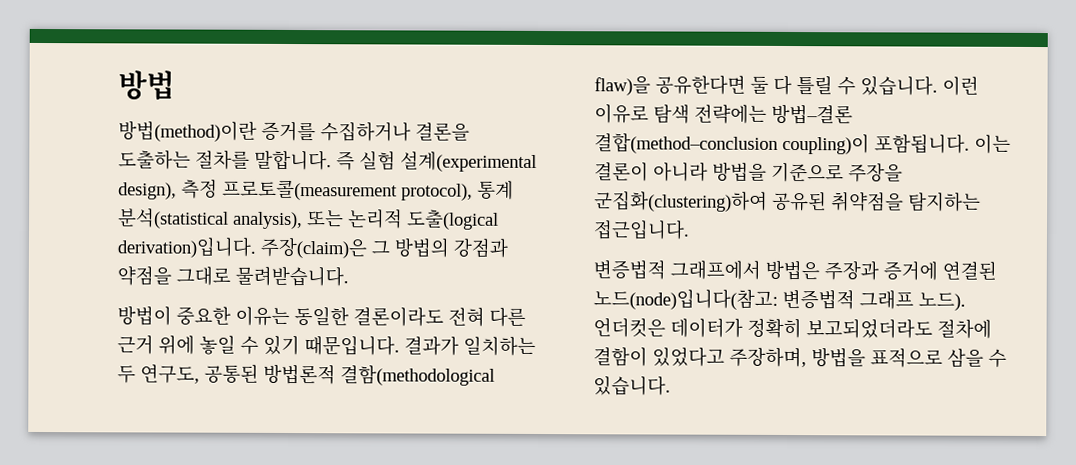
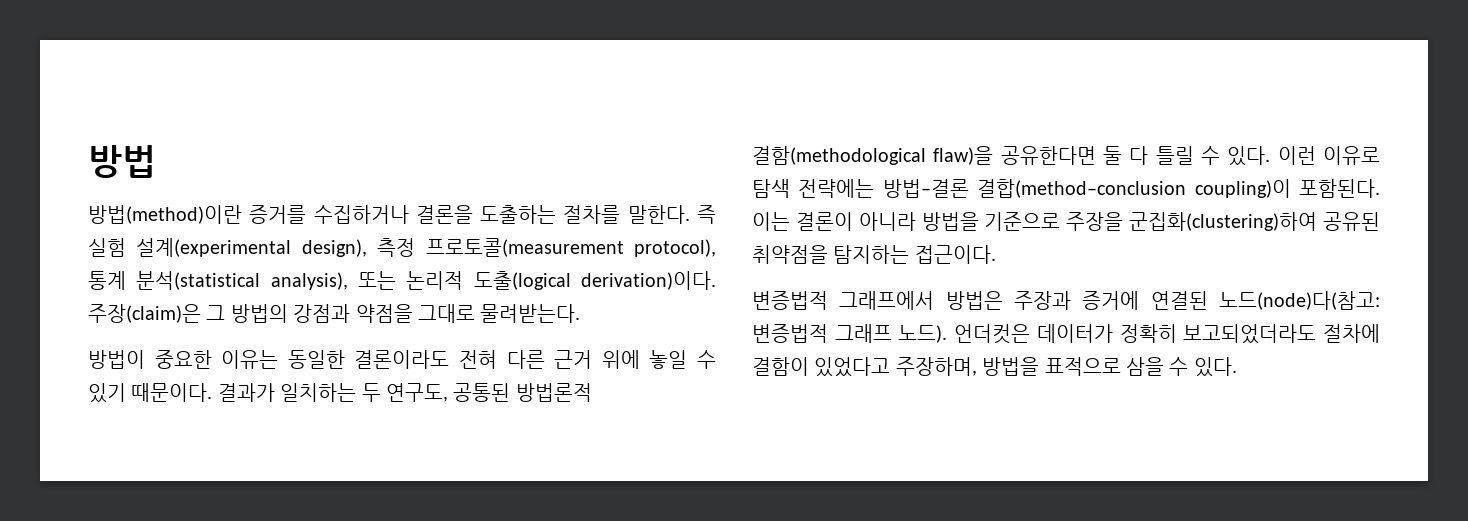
- 방법(method)이란 증거를 수집하거나 결론을 도출하는 절차를 말합니다.
+ 방법(method)이란 증거를 수집하거나 결론을 도출하는 절차를 말한다.
- 즉 실험 설계(experimental design), 측정 프로토콜(measurement protocol), 통계 분석(statistical analysis), 또는 논리적 도출(logical derivation)입니다.
+ 즉 실험 설계(experimental design), 측정 프로토콜(measurement protocol), 통계 분석(statistical analysis), 또는 논리적 도출(logical derivation)이다.
- 주장(claim)은 그 방법의 강점과 약점을 그대로 물려받습니다.
+ 주장(claim)은 그 방법의 강점과 약점을 그대로 물려받는다.
- 방법이 중요한 이유는 동일한 결론이라도 전혀 다른 근거 위에 놓일 수 있기 때문입니다.
+ 방법이 중요한 이유는 동일한 결론이라도 전혀 다른 근거 위에 놓일 수 있기 때문이다.
- 결과가 일치하는 두 연구도, 공통된 방법론적 결함(methodological flaw)을 공유한다면 둘 다 틀릴 수 있습니다.
+ 결과가 일치하는 두 연구도, 공통된 방법론적 결함(methodological flaw)을 공유한다면 둘 다 틀릴 수 있다.
- 이런 이유로 탐색 전략에는 방법–결론 결합(method–conclusion coupling)이 포함됩니다.
+ 이런 이유로 탐색 전략에는 방법–결론 결합(method–conclusion coupling)이 포함된다.
- 이는 결론이 아니라 방법을 기준으로 주장을 군집화(clustering)하여 공유된 취약점을 탐지하는 접근입니다.
+ 이는 결론이 아니라 방법을 기준으로 주장을 군집화(clustering)하여 공유된 취약점을 탐지하는 접근이다.
- 변증법적 그래프에서 방법은 주장과 증거에 연결된 노드(node)입니다(참고: 변증법적 그래프 노드).
+ 변증법적 그래프에서 방법은 주장과 증거에 연결된 노드(node)다(참고: 변증법적 그래프 노드).
- 언더컷은 데이터가 정확히 보고되었더라도 절차에 결함이 있었다고 주장하며, 방법을 표적으로 삼을 수 있습니다.
+ 언더컷은 데이터가 정확히 보고되었더라도 절차에 결함이 있었다고 주장하며, 방법을 표적으로 삼을 수 있다.

